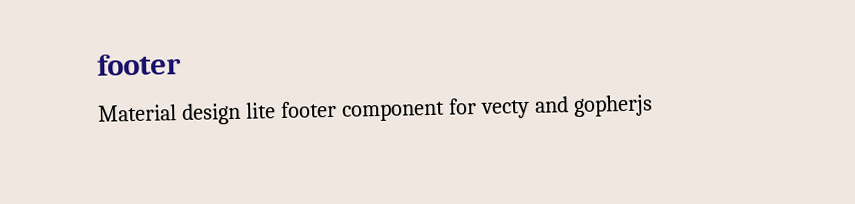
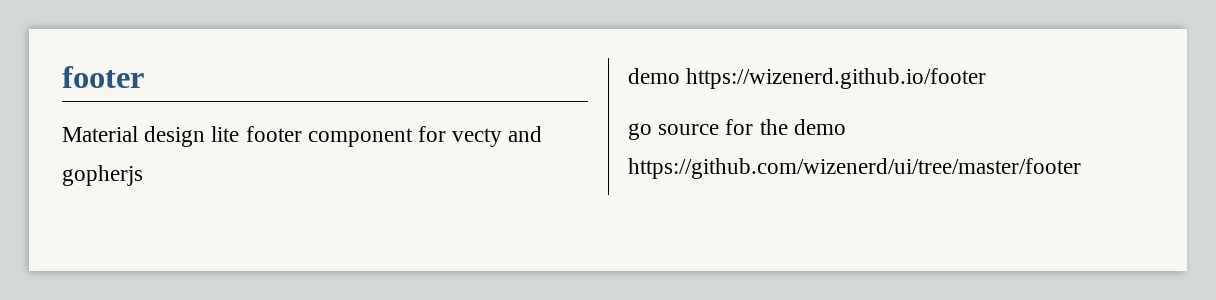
+ demo https://wizenerd.github.io/footer
+ go source for the demo https://github.com/wizenerd/ui/tree/master/footer

